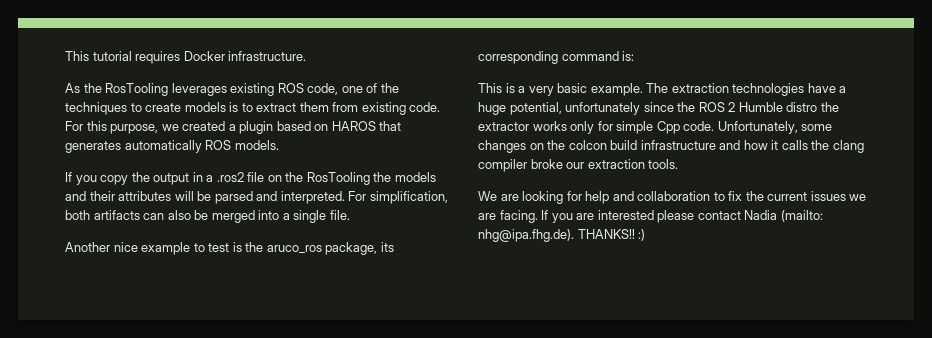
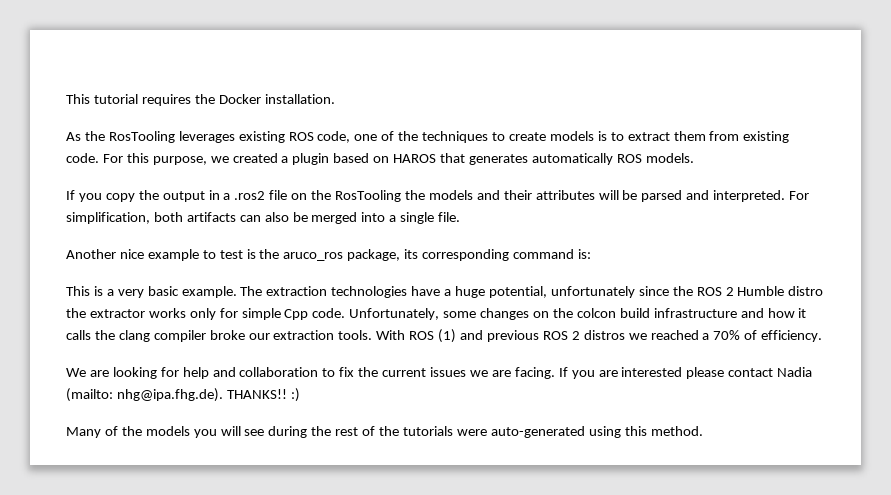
- This tutorial requires Docker infrastructure.
+ This tutorial requires the Docker installation.
+ With ROS (1) and previous ROS 2 distros we reached a 70% of efficiency.
+ Many of the models you will see during the rest of the tutorials were auto-generated using this method.

